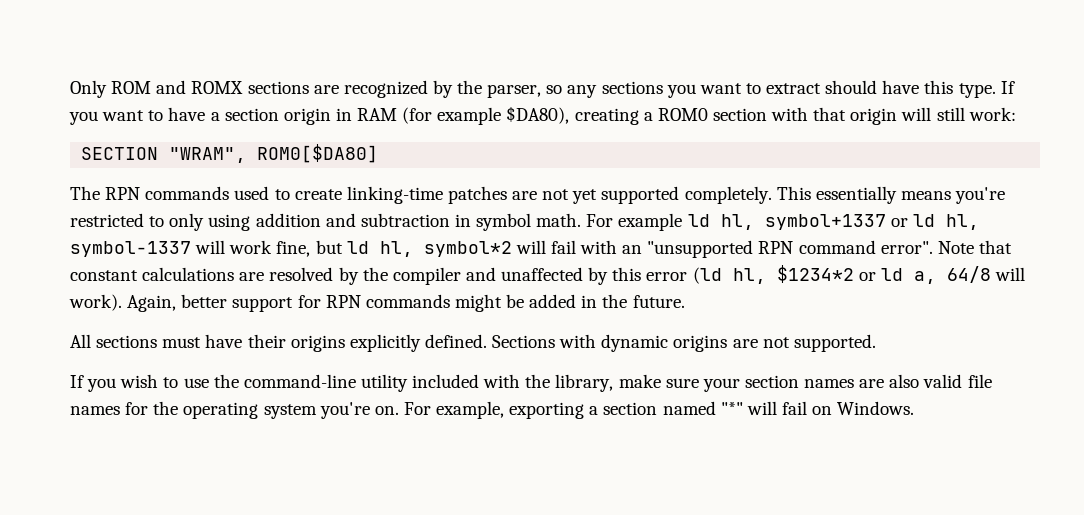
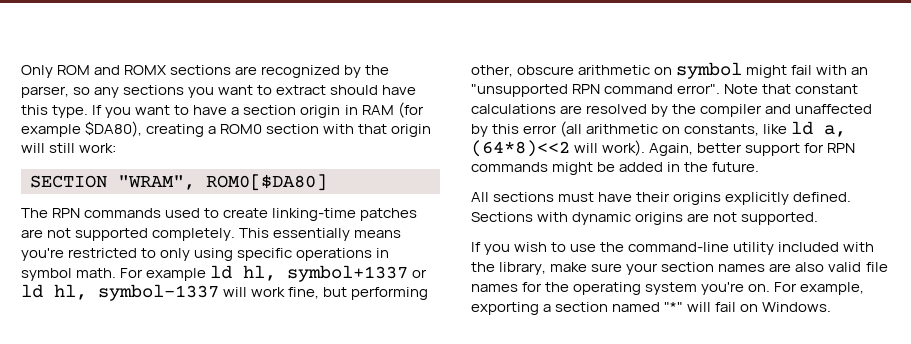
- The RPN commands used to create linking-time patches are not yet supported completely.
+ The RPN commands used to create linking-time patches are not supported completely.
- This essentially means you're restricted to only using addition and subtraction in symbol math.
+ This essentially means you're restricted to only using specific operations in symbol math.
- For example ld hl, symbol+1337 or ld hl, symbol-1337 will work fine, but ld hl, symbol*2 will fail with an "unsupported RPN command error".
+ For example ld hl, symbol+1337 or ld hl, symbol-1337 will work fine, but performing other, obscure arithmetic on symbol might fail with an "unsupported RPN command error".
- Note that constant calculations are resolved by the compiler and unaffected by this error (ld hl, $1234*2 or ld a, 64/8 will work).
+ Note that constant calculations are resolved by the compiler and unaffected by this error (all arithmetic on constants, like ld a, (64*8)<<2 will work).

